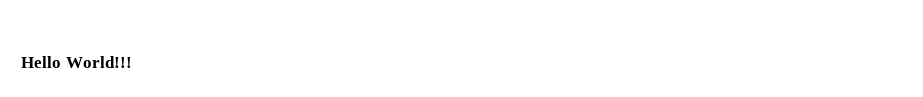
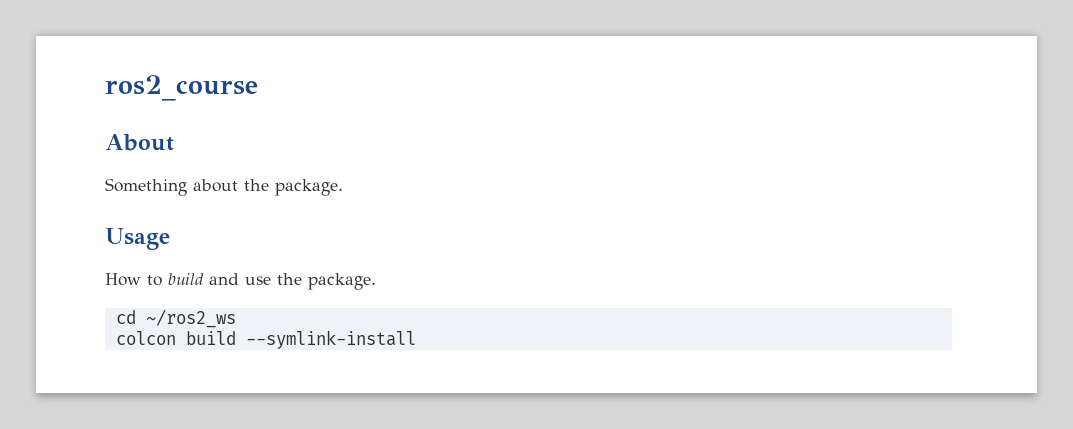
- Hello World!!!
+ ros2_course
+ About
+ Something about the package.
+ Usage
+ How to build and use the package.
+ cd ~/ros2_ws
+ colcon build --symlink-install

